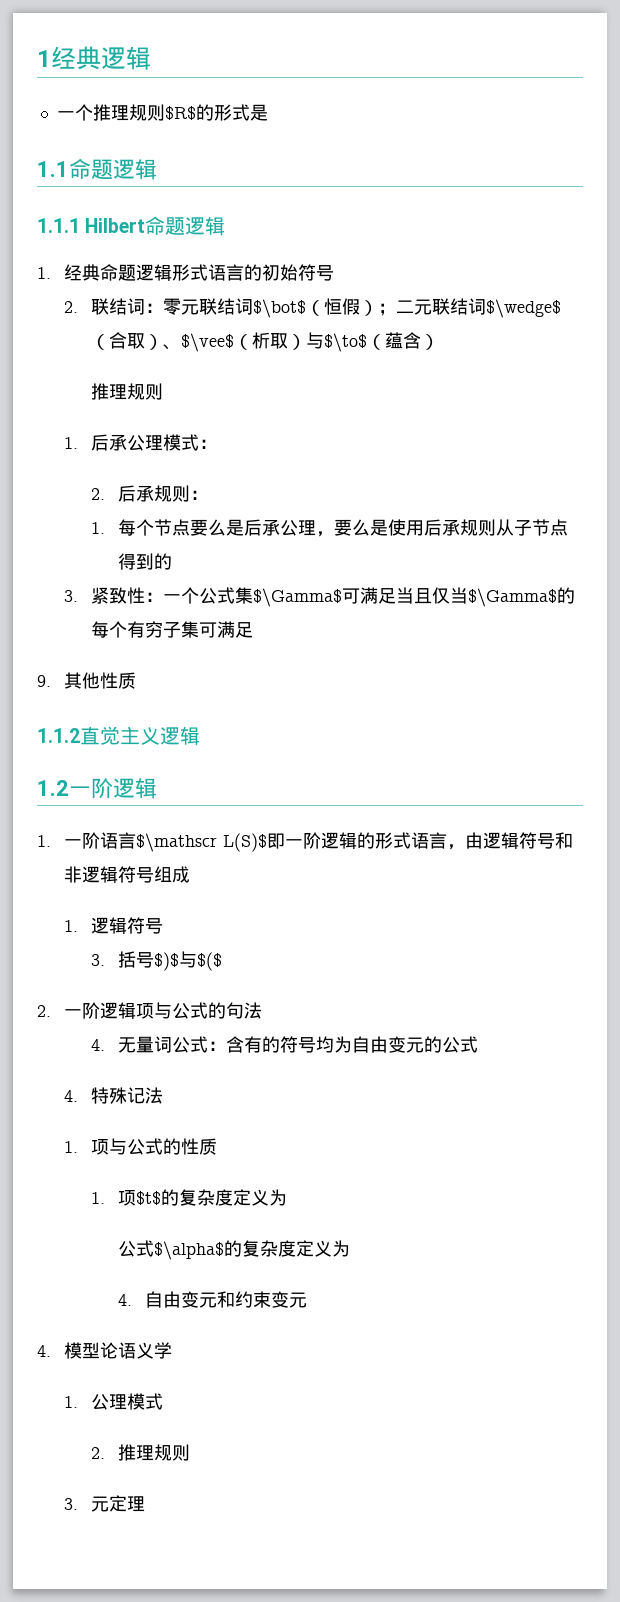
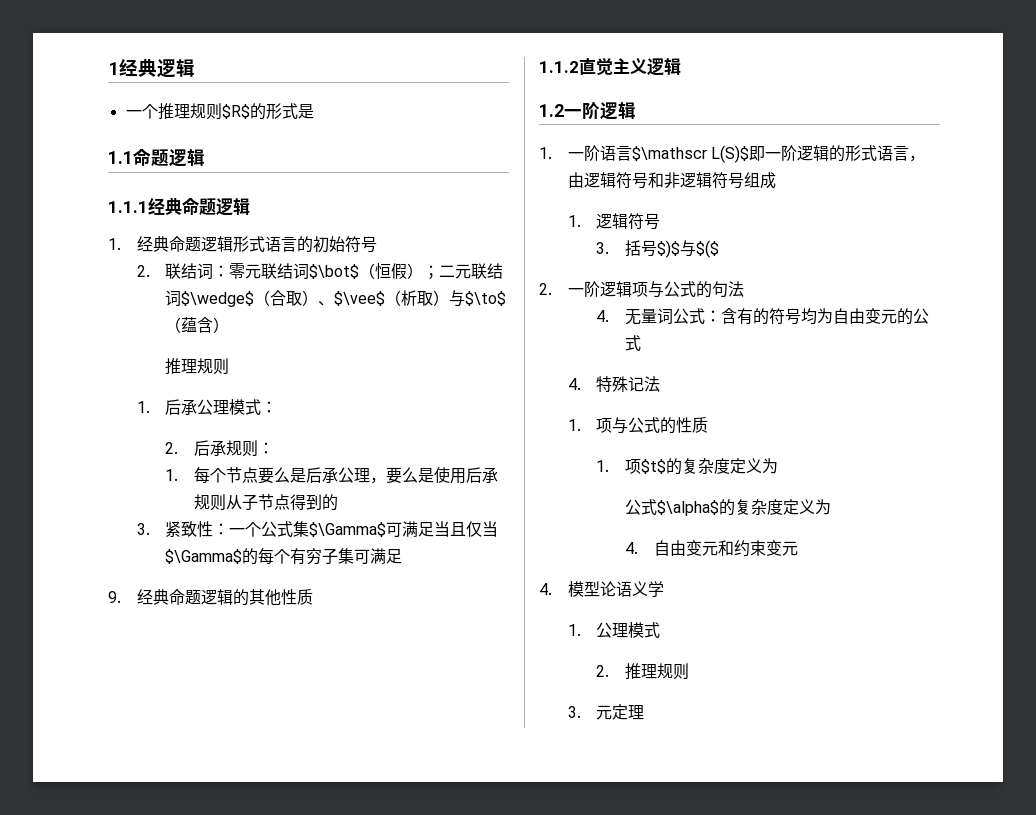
- 1.1.1 Hilbert命题逻辑
+ 1.1.1经典命题逻辑
- 9.其他性质
+ 9.经典命题逻辑的其他性质

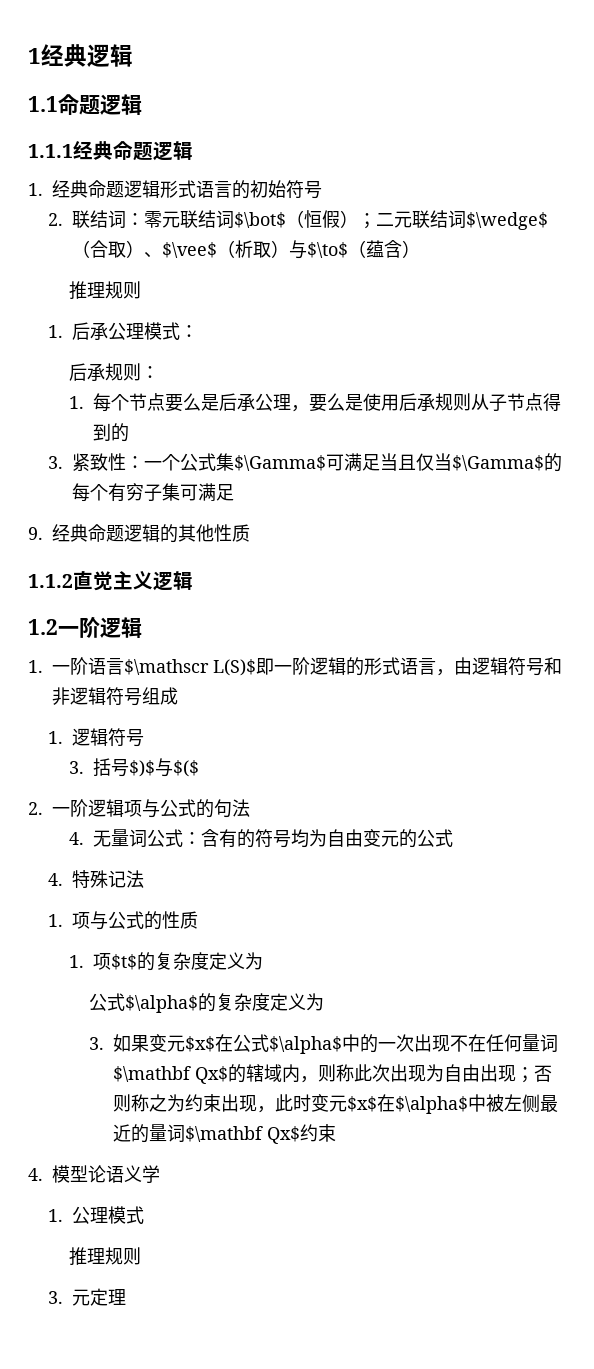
- 一个推理规则$R$的形式是
- 2.后承规则：
+ 后承规则：
- 4.自由变元和约束变元
+ 3.如果变元$x$在公式$\alpha$中的一次出现不在任何量词$\mathbf Qx$的辖域内，则称此次出现为自由出现；否则称之为约束出现，此时变元$x$在$\alpha$中被左侧最近的量词$\mathbf Qx$约束
  1.公理模式
- 2.推理规则
+ 推理规则

